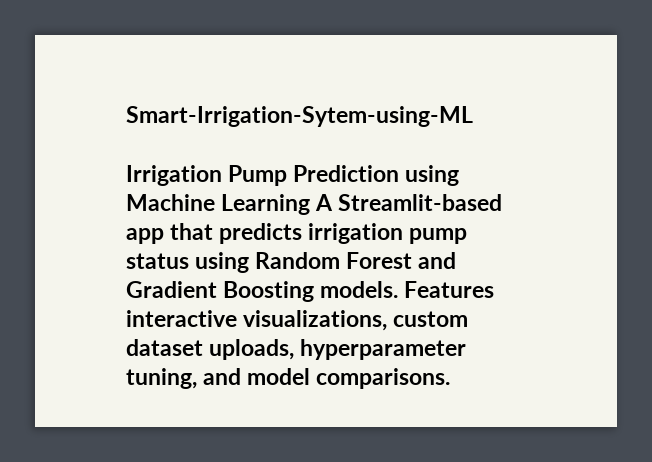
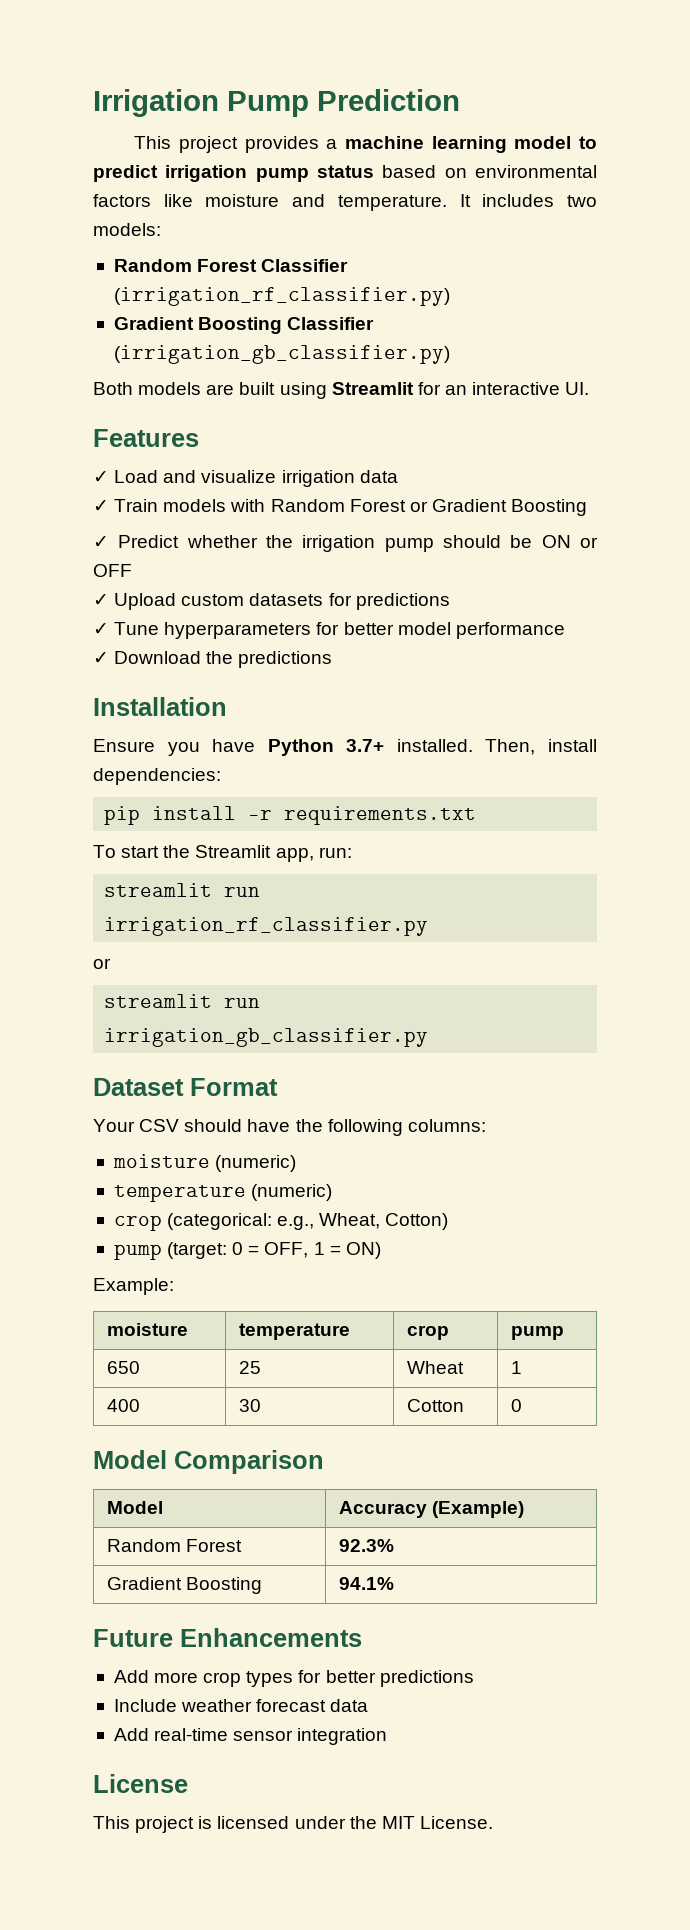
- Smart-Irrigation-Sytem-using-ML
- Irrigation Pump Prediction using Machine Learning A Streamlit-based app that predicts irrigation pump status using Random Forest and Gradient Boosting models. Features interactive visualizations, custom dataset uploads, hyperparameter tuning, and model comparisons.
+ Irrigation Pump Prediction
+ This project provides a machine learning model to predict irrigation pump status based on environmental factors like moisture and temperature. It includes two models:
+ Random Forest Classifier (irrigation_rf_classifier.py)
+ Gradient Boosting Classifier (irrigation_gb_classifier.py)
+ Both models are built using Streamlit for an interactive UI.
+ Features
+ ✓ Load and visualize irrigation data
+ ✓ Train models with Random Forest or Gradient Boosting
+ ✓ Predict whether the irrigation pump should be ON or OFF
+ ✓ Upload custom datasets for predictions
+ ✓ Tune hyperparameters for better model performance
+ ✓ Download the predictions
+ Installation
+ Ensure you have Python 3.7+ installed. Then, install dependencies:
+ pip install -r requirements.txt
+ To start the Streamlit app, run:
+ streamlit run irrigation_rf_classifier.py
+ or
+ streamlit run irrigation_gb_classifier.py
+ Dataset Format
+ Your CSV should have the following columns:
+ moisture (numeric)
+ temperature (numeric)
+ crop (categorical: e.g., Wheat, Cotton)
+ pump (target: 0 = OFF, 1 = ON)
+ Example:
+ moisture | temperature | crop | pump
+ 650 | 25 | Wheat | 1
+ 400 | 30 | Cotton | 0
+ Model Comparison
+ Model | Accuracy (Example)
+ Random Forest | 92.3%
+ Gradient Boosting | 94.1%
+ Future Enhancements
+ Add more crop types for better predictions
+ Include weather forecast data
+ Add real-time sensor integration
+ License
+ This project is licensed under the MIT License.

